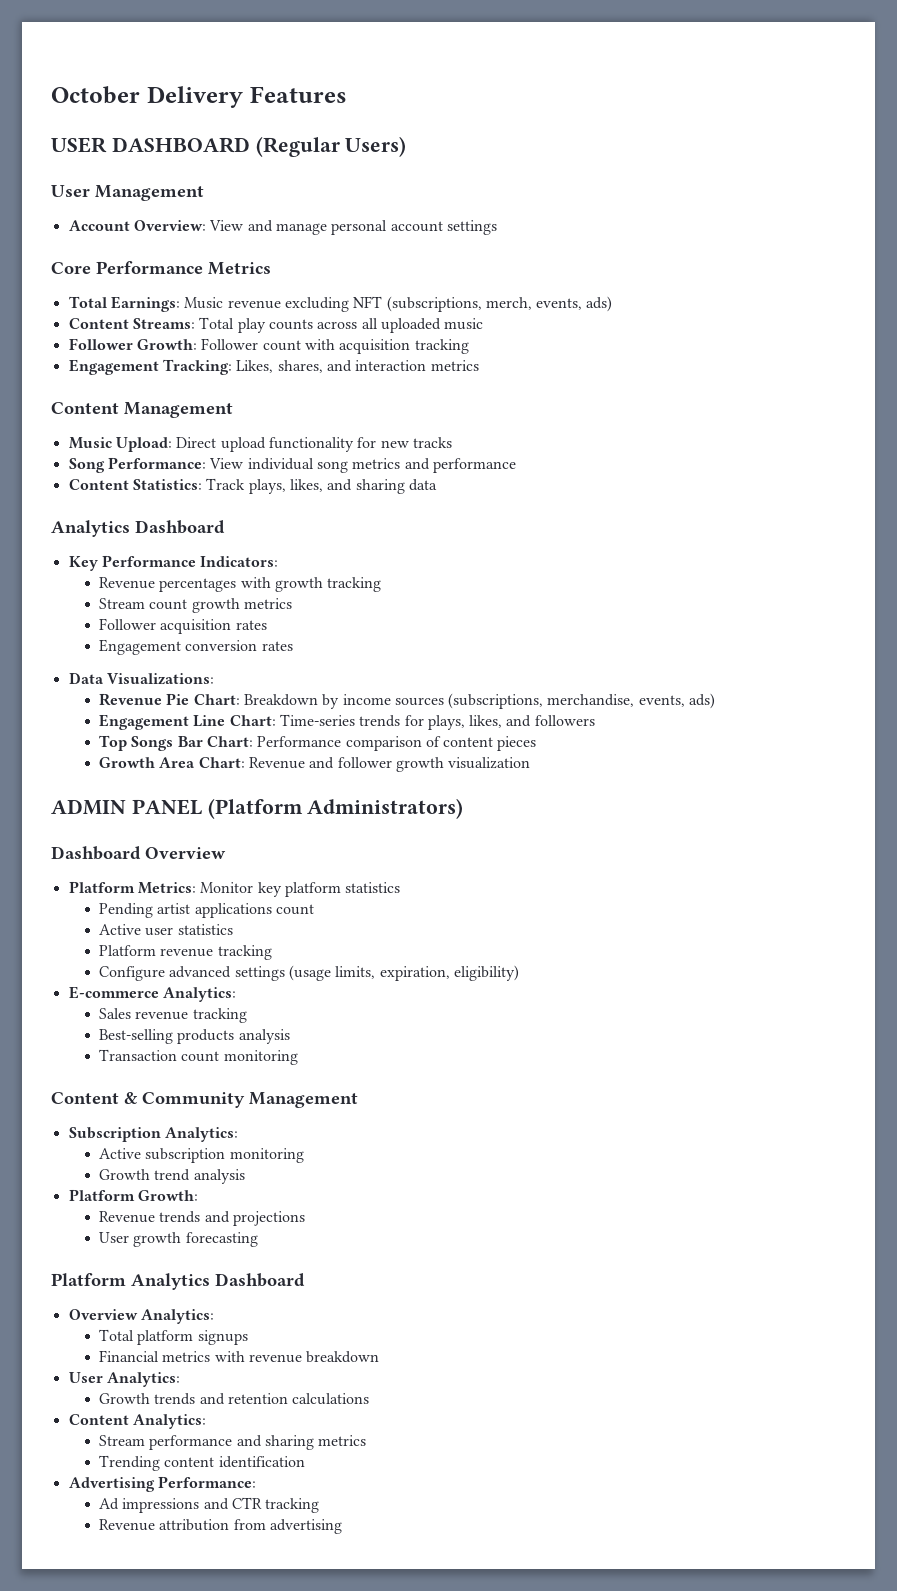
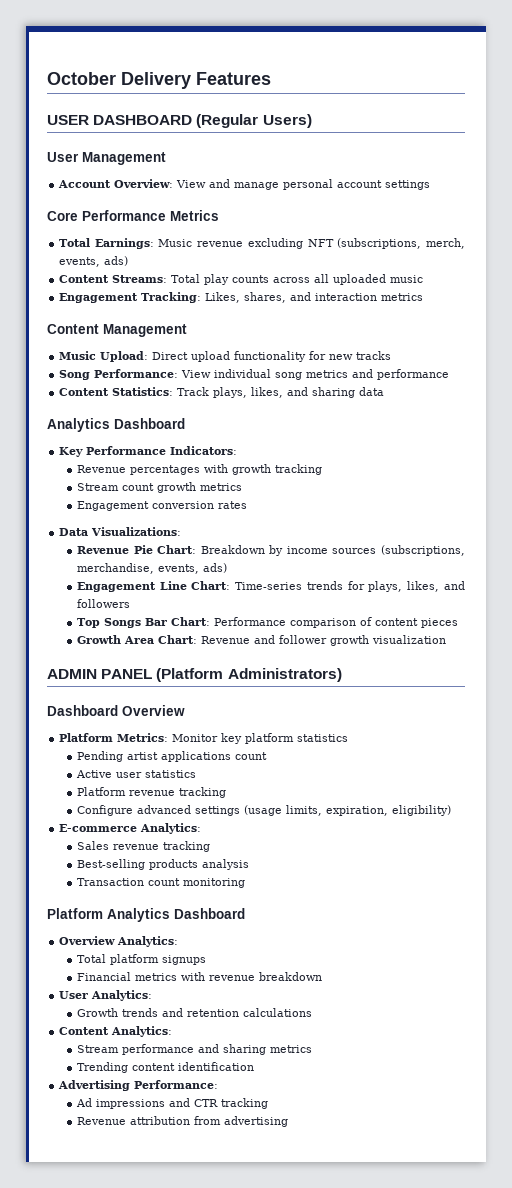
- Follower Growth: Follower count with acquisition tracking
- Follower acquisition rates
- Content & Community Management
- Subscription Analytics:
- Active subscription monitoring
- Growth trend analysis
- Platform Growth:
- Revenue trends and projections
- User growth forecasting

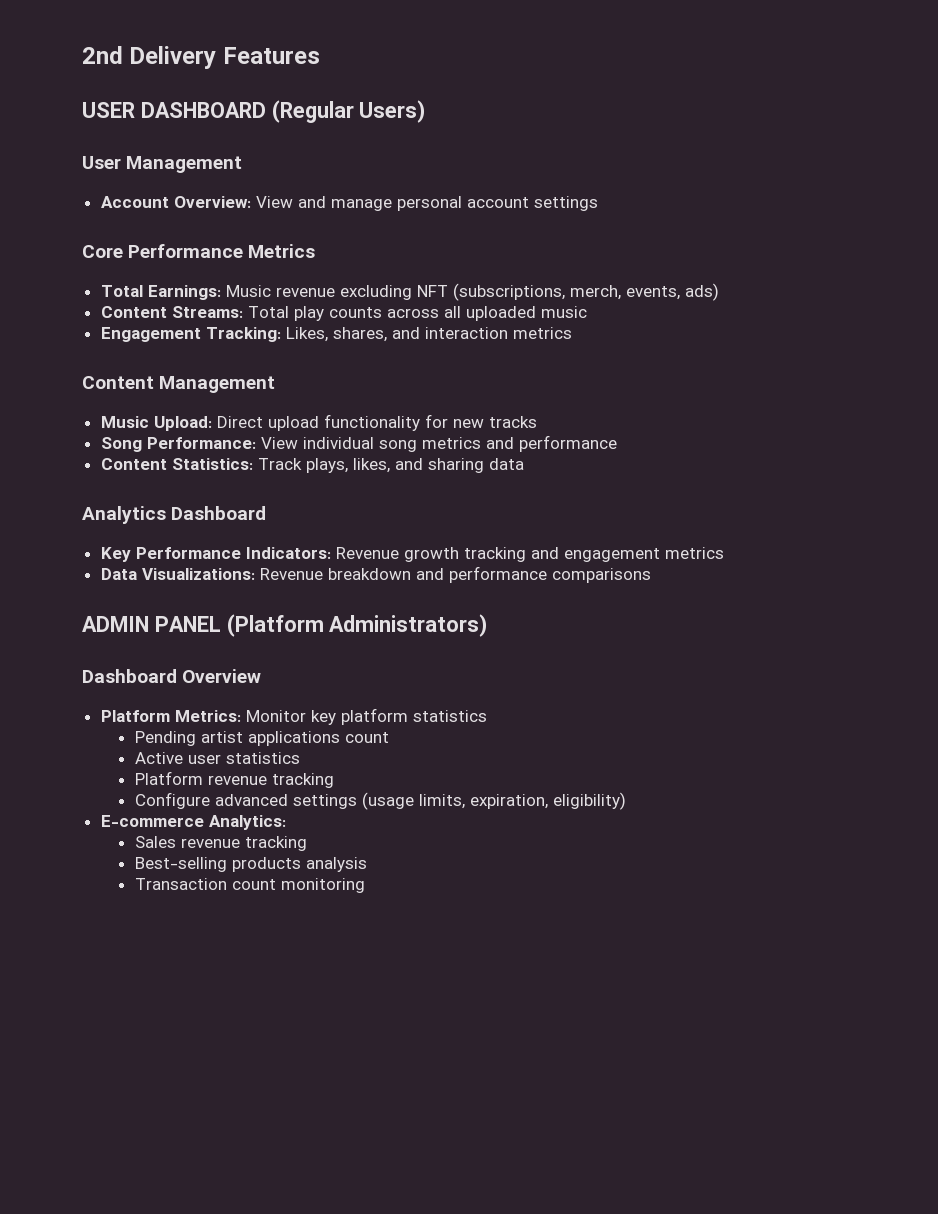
- October Delivery Features
+ 2nd Delivery Features
- Key Performance Indicators:
- Revenue percentages with growth tracking
- Stream count growth metrics
- Engagement conversion rates
- Data Visualizations:
- Revenue Pie Chart: Breakdown by income sources (subscriptions, merchandise, events, ads)
- Engagement Line Chart: Time-series trends for plays, likes, and followers
- Top Songs Bar Chart: Performance comparison of content pieces
- Growth Area Chart: Revenue and follower growth visualization
+ Key Performance Indicators: Revenue growth tracking and engagement metrics
+ Data Visualizations: Revenue breakdown and performance comparisons
- Platform Analytics Dashboard
- Overview Analytics:
- Total platform signups
- Financial metrics with revenue breakdown
- User Analytics:
- Growth trends and retention calculations
- Content Analytics:
- Stream performance and sharing metrics
- Trending content identification
- Advertising Performance:
- Ad impressions and CTR tracking
- Revenue attribution from advertising

